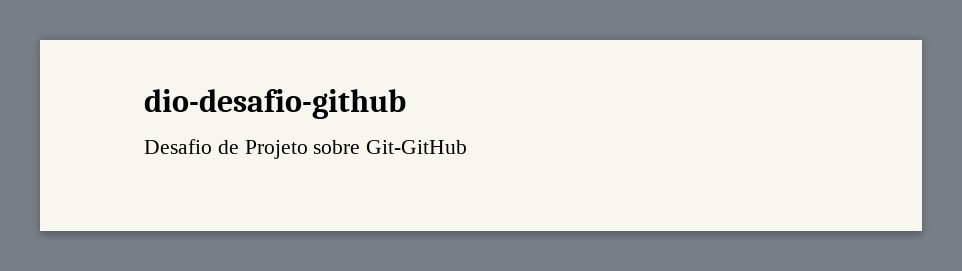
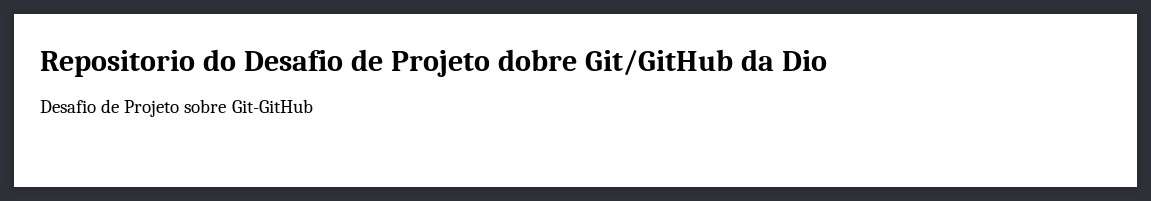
- dio-desafio-github
+ Repositorio do Desafio de Projeto dobre Git/GitHub da Dio

